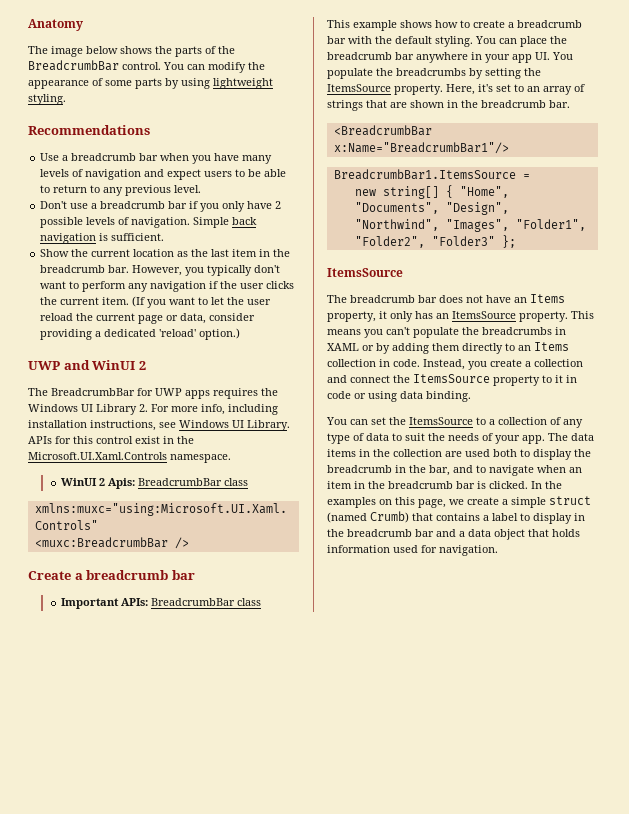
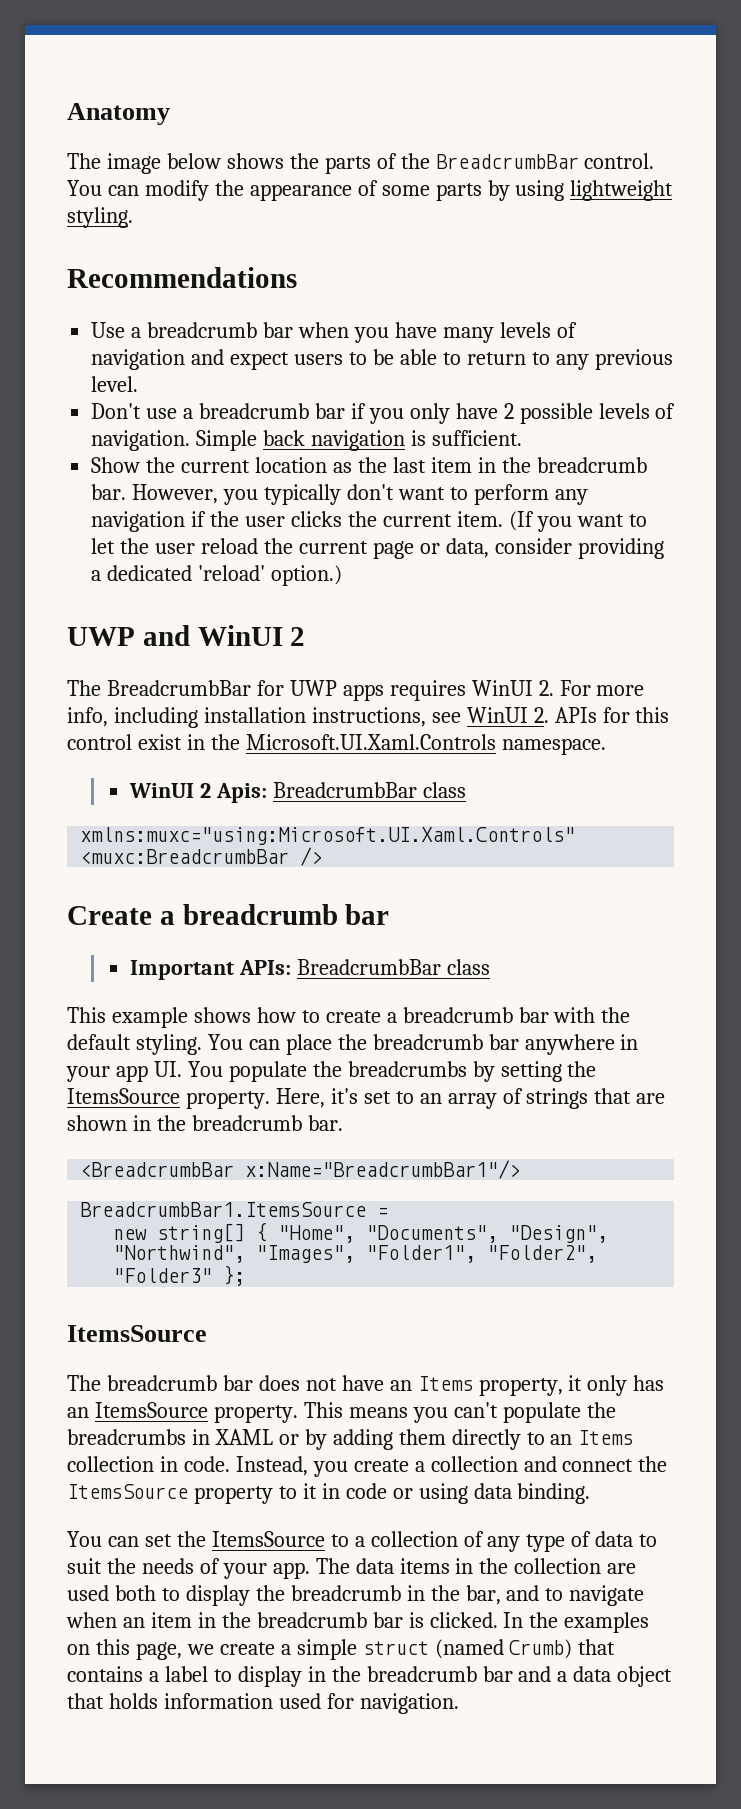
- The BreadcrumbBar for UWP apps requires the Windows UI Library 2. For more info, including installation instructions, see Windows UI Library. APIs for this control exist in the Microsoft.UI.Xaml.Controls namespace.
+ The BreadcrumbBar for UWP apps requires WinUI 2. For more info, including installation instructions, see WinUI 2. APIs for this control exist in the Microsoft.UI.Xaml.Controls namespace.

